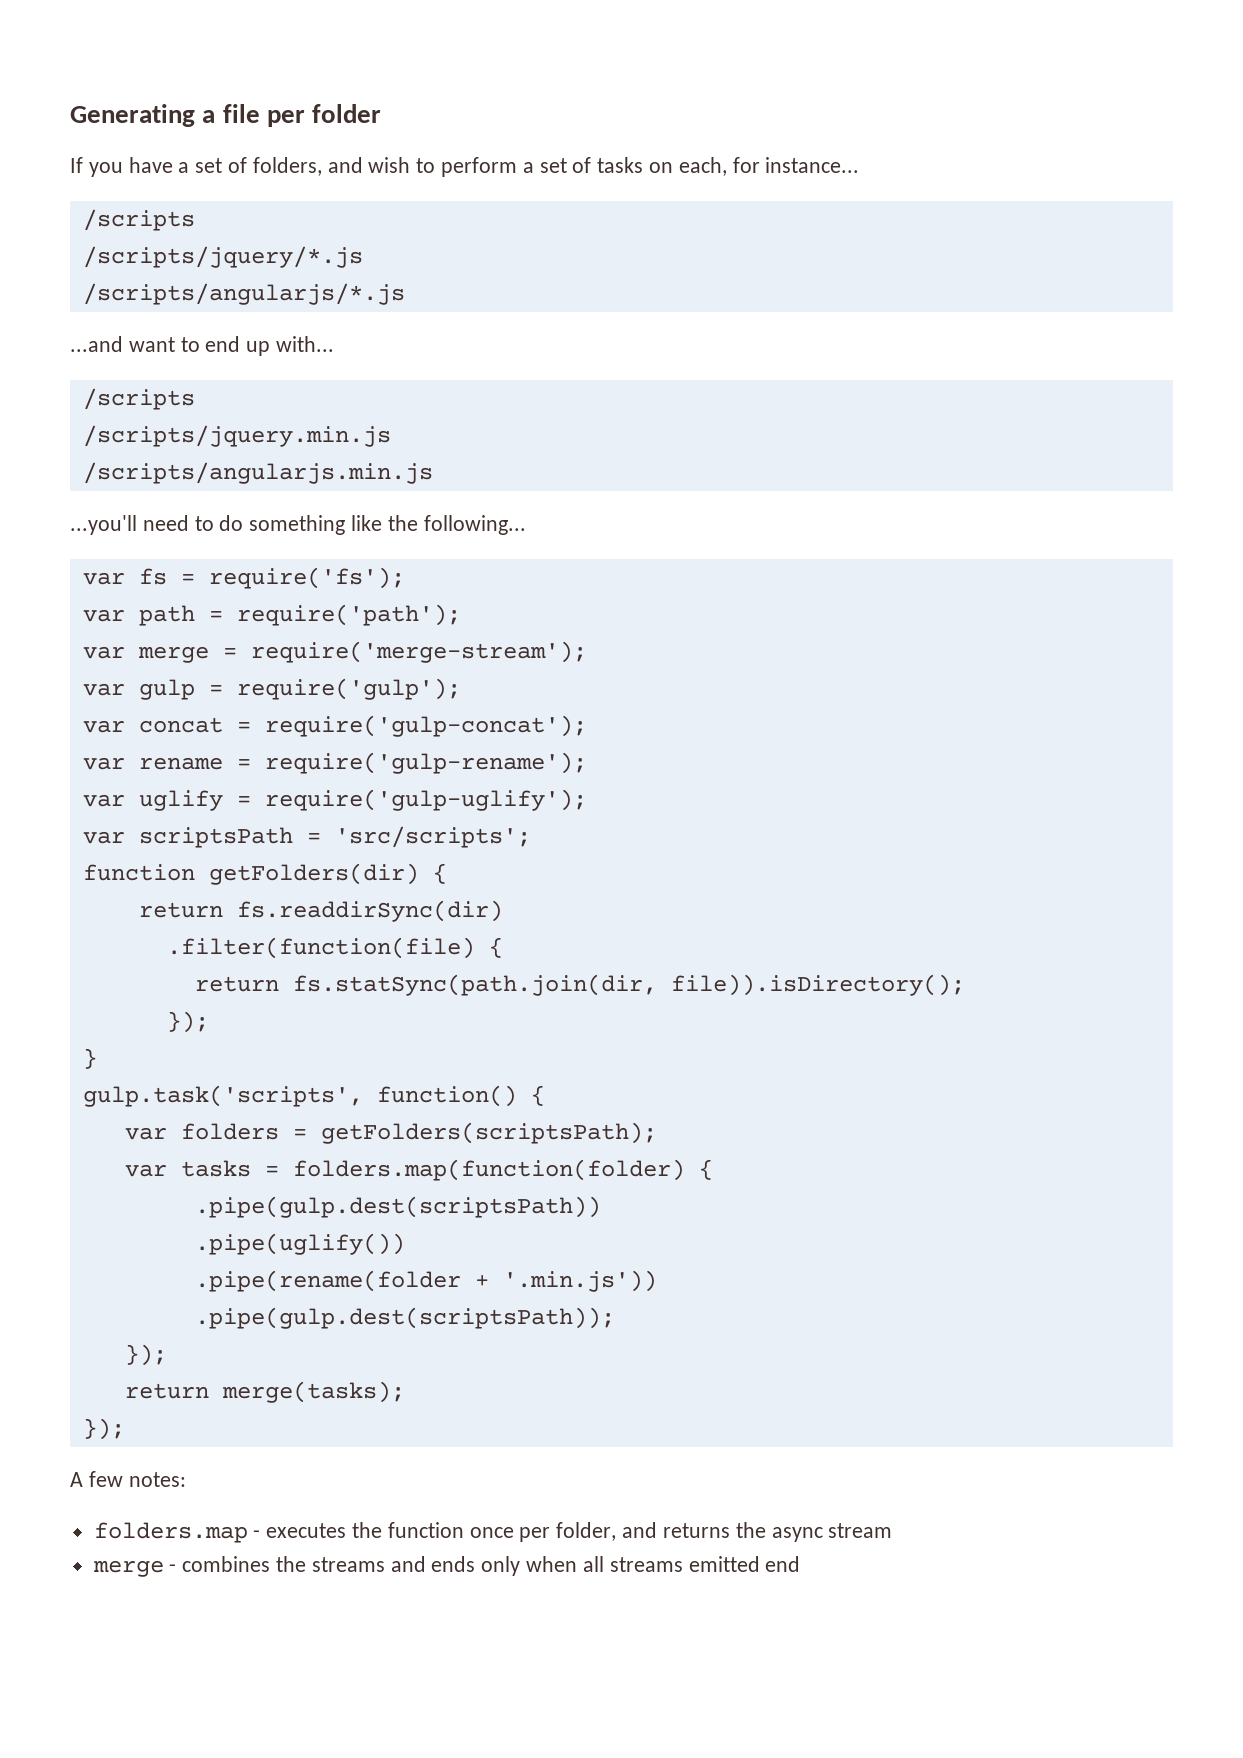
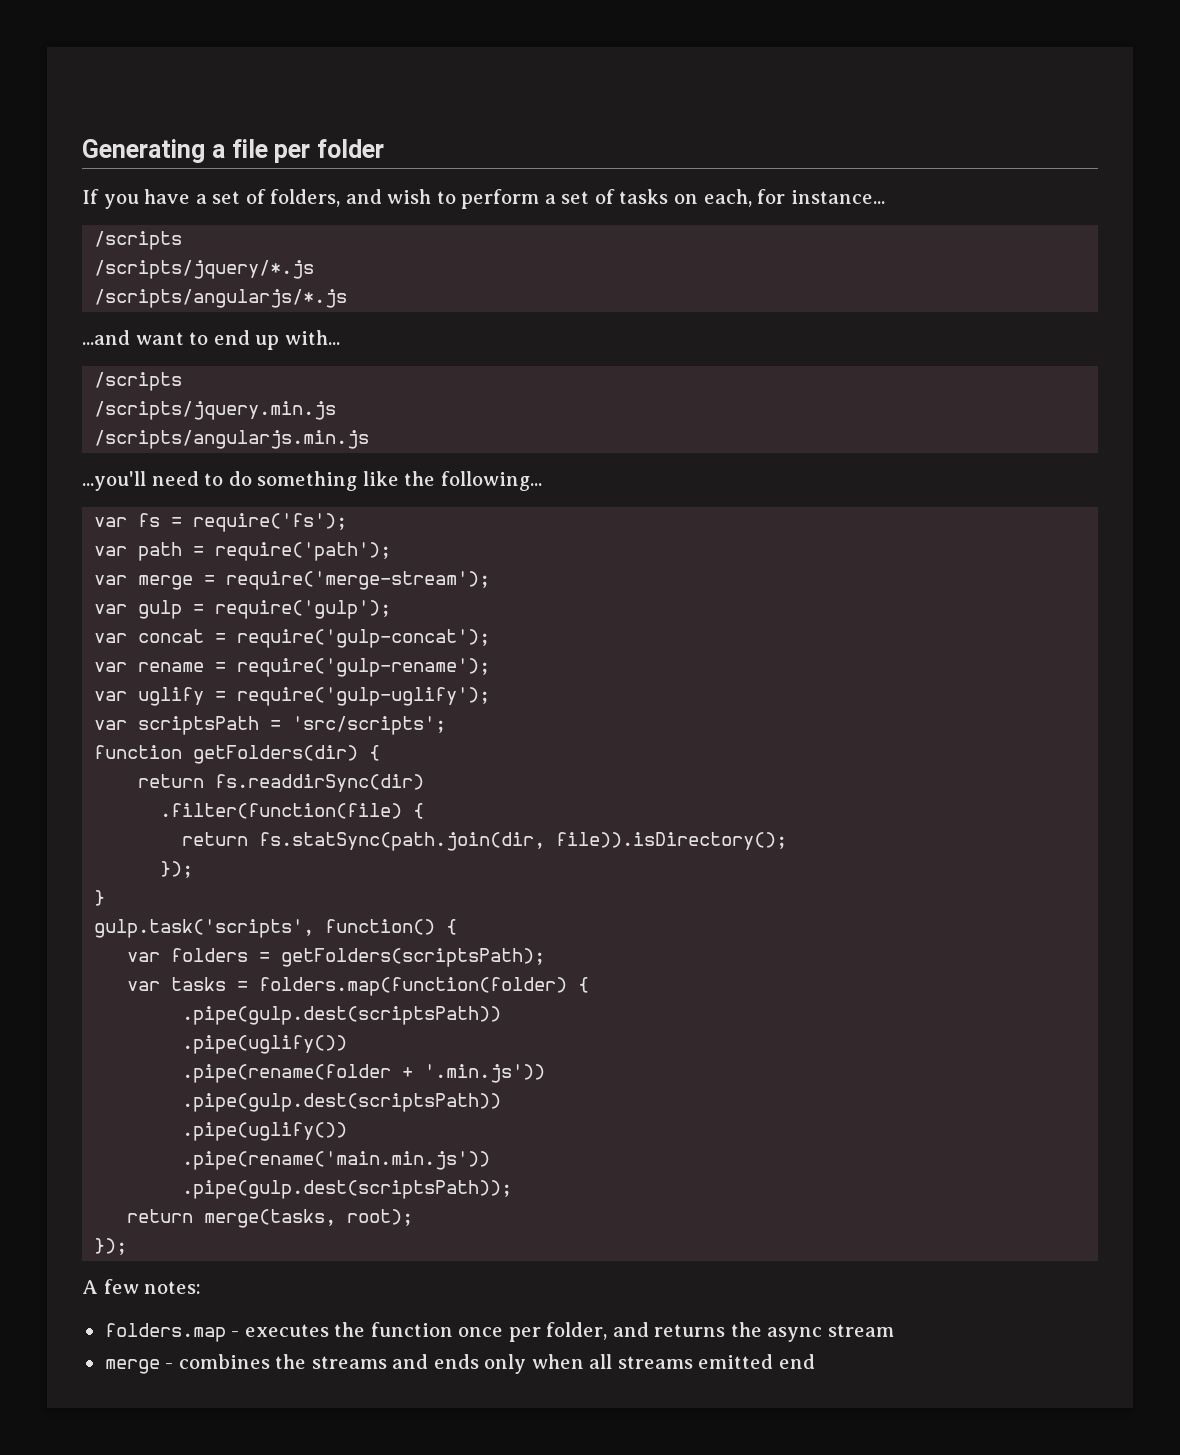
  .pipe(rename(folder + '.min.js'))
+ .pipe(gulp.dest(scriptsPath))
+ .pipe(uglify())
+ .pipe(rename('main.min.js'))
  .pipe(gulp.dest(scriptsPath));
- });
- return merge(tasks);
+ return merge(tasks, root);

